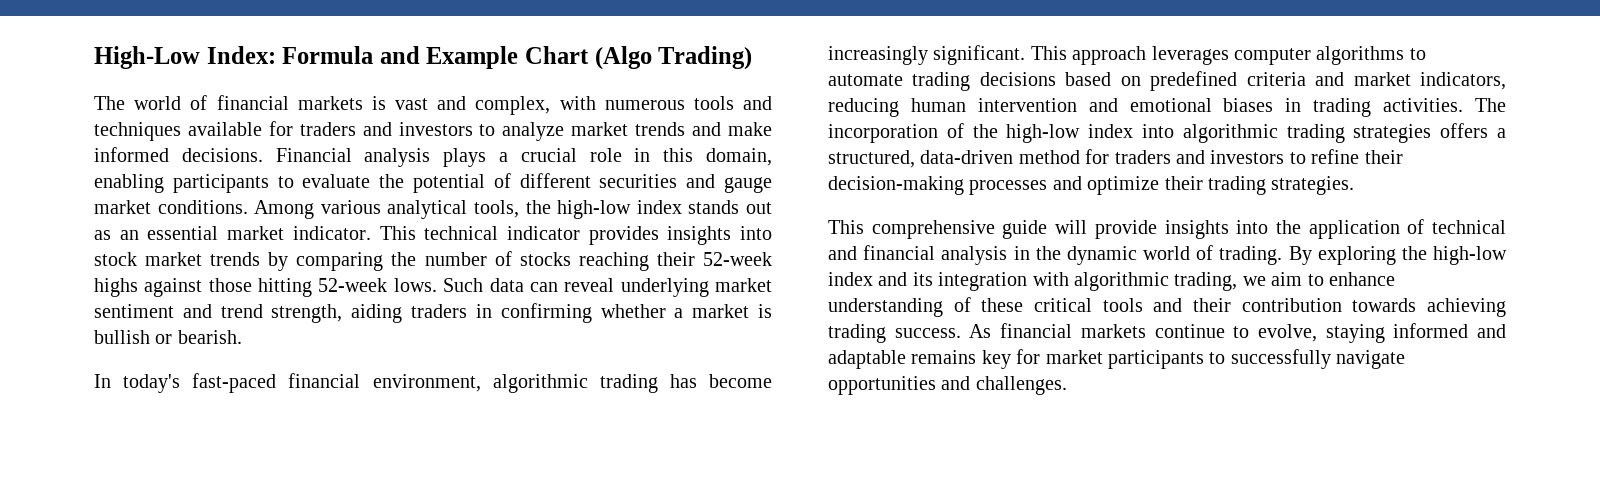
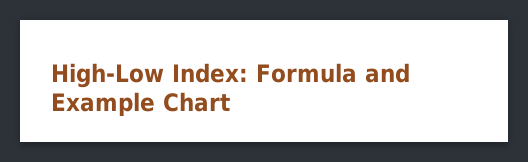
- High-Low Index: Formula and Example Chart (Algo Trading)
- The world of financial markets is vast and complex, with numerous tools and techniques available for traders and investors to analyze market trends and make informed decisions. Financial analysis plays a crucial role in this domain, enabling participants to evaluate the potential of different securities and gauge market conditions. Among various analytical tools, the high-low index stands out as an essential market indicator. This technical indicator provides insights into stock market trends by comparing the number of stocks reaching their 52-week highs against those hitting 52-week lows. Such data can reveal underlying market sentiment and trend strength, aiding traders in confirming whether a market is bullish or bearish.
- In today's fast-paced financial environment, algorithmic trading has become increasingly significant. This approach leverages computer algorithms to automate trading decisions based on predefined criteria and market indicators, reducing human intervention and emotional biases in trading activities. The incorporation of the high-low index into algorithmic trading strategies offers a structured, data-driven method for traders and investors to refine their decision-making processes and optimize their trading strategies.
- This comprehensive guide will provide insights into the application of technical and financial analysis in the dynamic world of trading. By exploring the high-low index and its integration with algorithmic trading, we aim to enhance understanding of these critical tools and their contribution towards achieving trading success. As financial markets continue to evolve, staying informed and adaptable remains key for market participants to successfully navigate opportunities and challenges.
+ High-Low Index: Formula and Example Chart

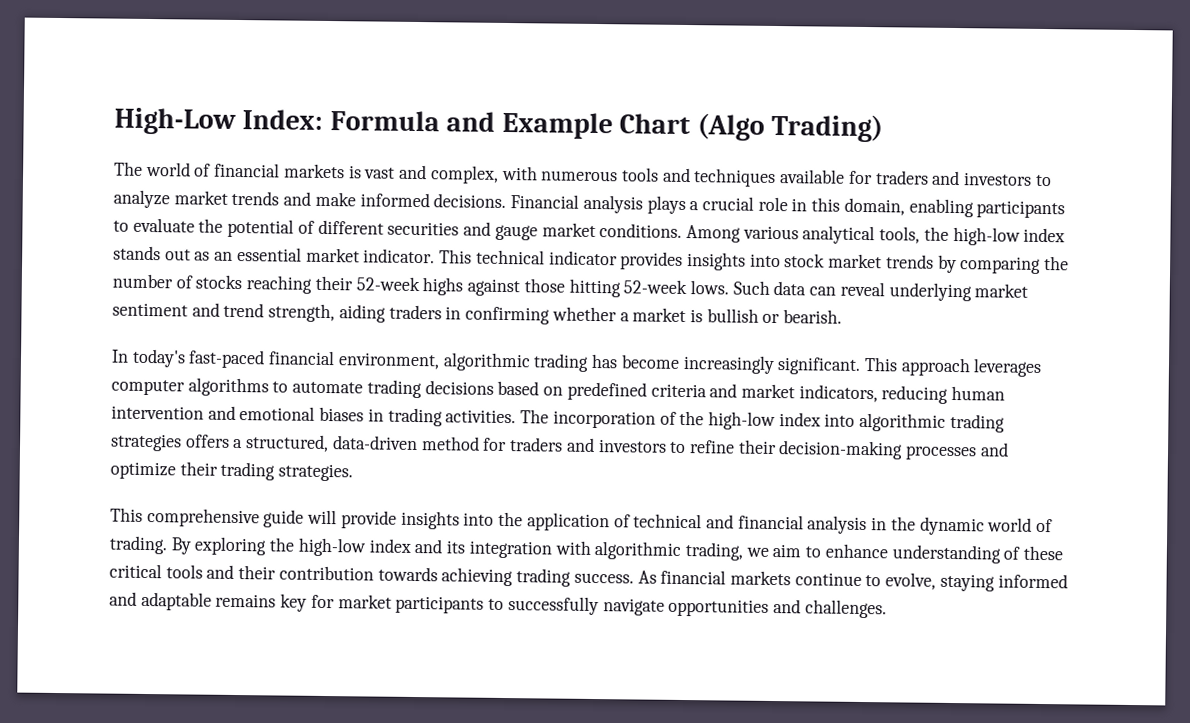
- High-Low Index: Formula and Example Chart
+ High-Low Index: Formula and Example Chart (Algo Trading)
+ The world of financial markets is vast and complex, with numerous tools and techniques available for traders and investors to analyze market trends and make informed decisions. Financial analysis plays a crucial role in this domain, enabling participants to evaluate the potential of different securities and gauge market conditions. Among various analytical tools, the high-low index stands out as an essential market indicator. This technical indicator provides insights into stock market trends by comparing the number of stocks reaching their 52-week highs against those hitting 52-week lows. Such data can reveal underlying market sentiment and trend strength, aiding traders in confirming whether a market is bullish or bearish.
+ In today's fast-paced financial environment, algorithmic trading has become increasingly significant. This approach leverages computer algorithms to automate trading decisions based on predefined criteria and market indicators, reducing human intervention and emotional biases in trading activities. The incorporation of the high-low index into algorithmic trading strategies offers a structured, data-driven method for traders and investors to refine their decision-making processes and optimize their trading strategies.
+ This comprehensive guide will provide insights into the application of technical and financial analysis in the dynamic world of trading. By exploring the high-low index and its integration with algorithmic trading, we aim to enhance understanding of these critical tools and their contribution towards achieving trading success. As financial markets continue to evolve, staying informed and adaptable remains key for market participants to successfully navigate opportunities and challenges.

